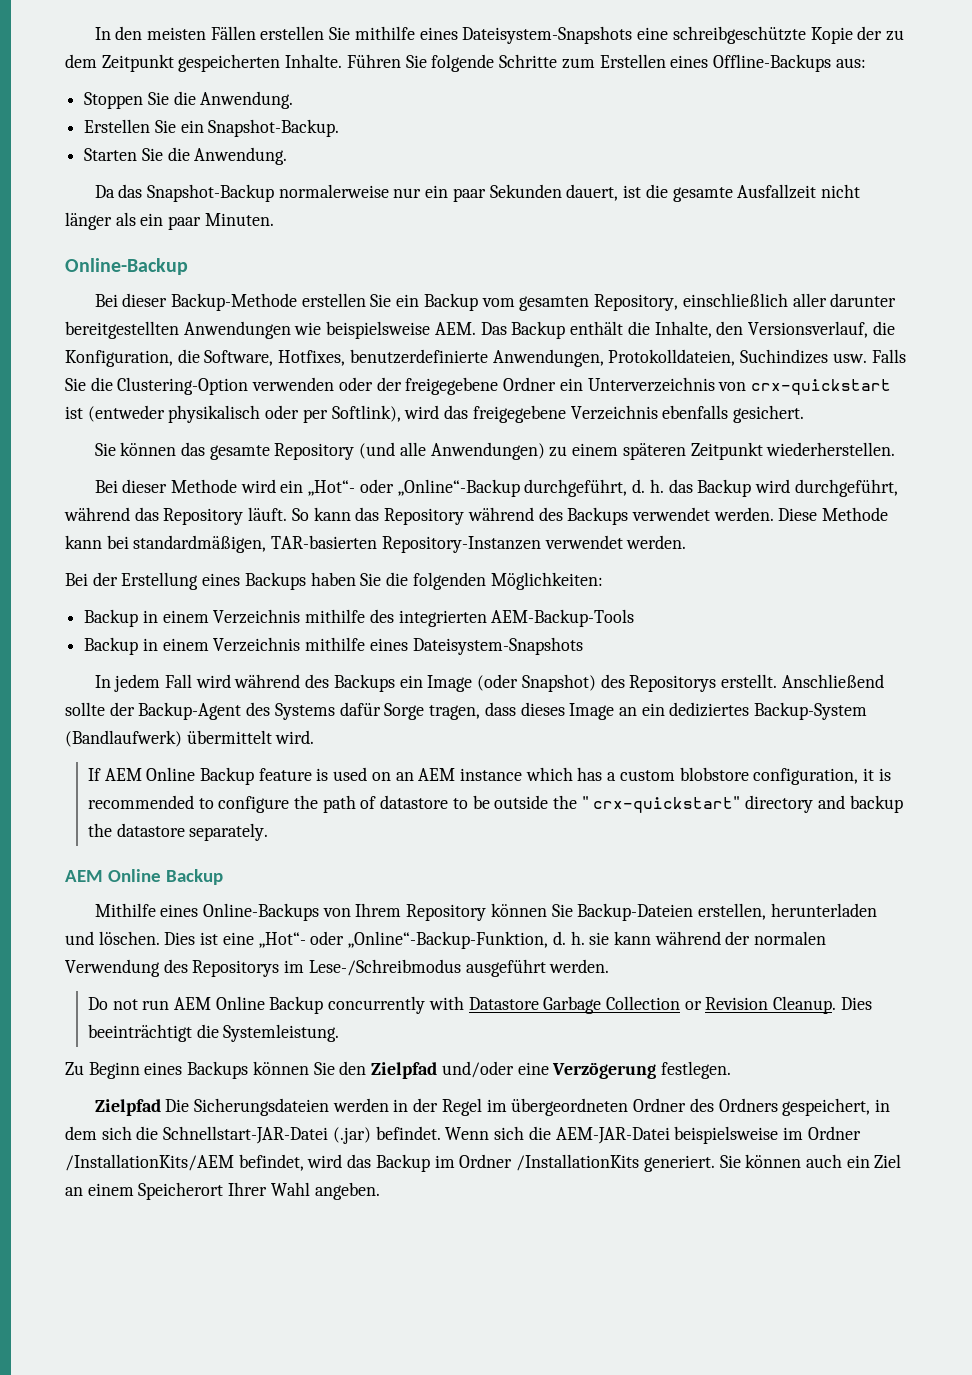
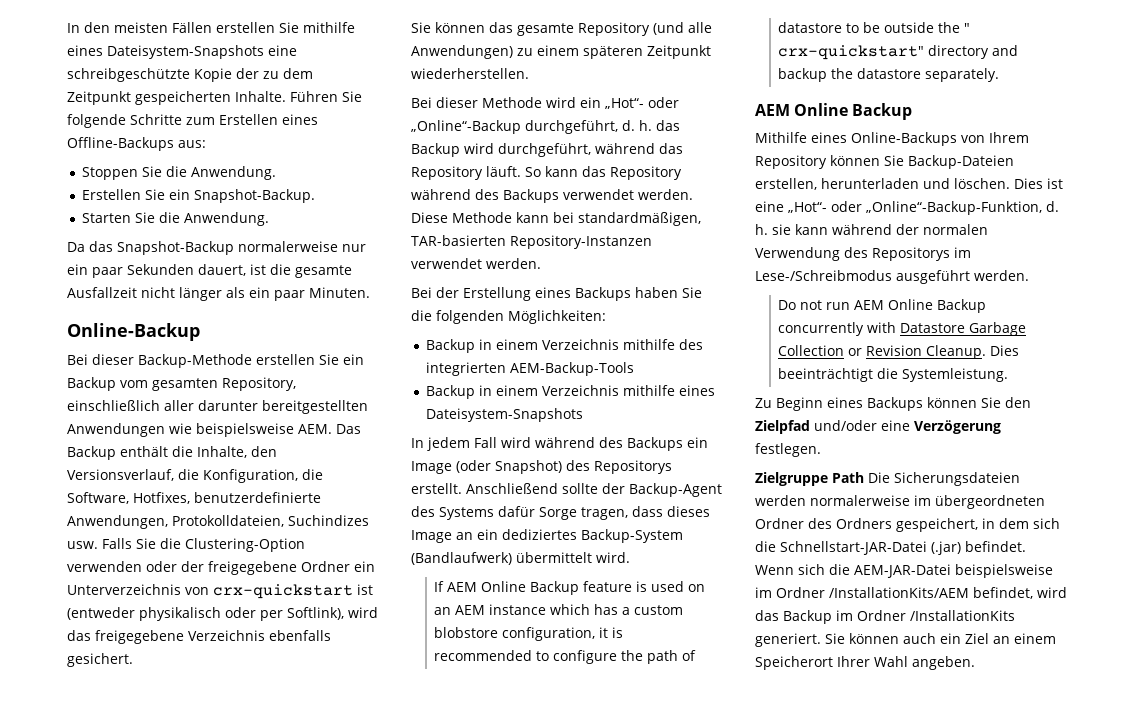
- Zielpfad Die Sicherungsdateien werden in der Regel im übergeordneten Ordner des Ordners gespeichert, in dem sich die Schnellstart-JAR-Datei (.jar) befindet.
+ Zielgruppe Path Die Sicherungsdateien werden normalerweise im übergeordneten Ordner des Ordners gespeichert, in dem sich die Schnellstart-JAR-Datei (.jar) befindet.

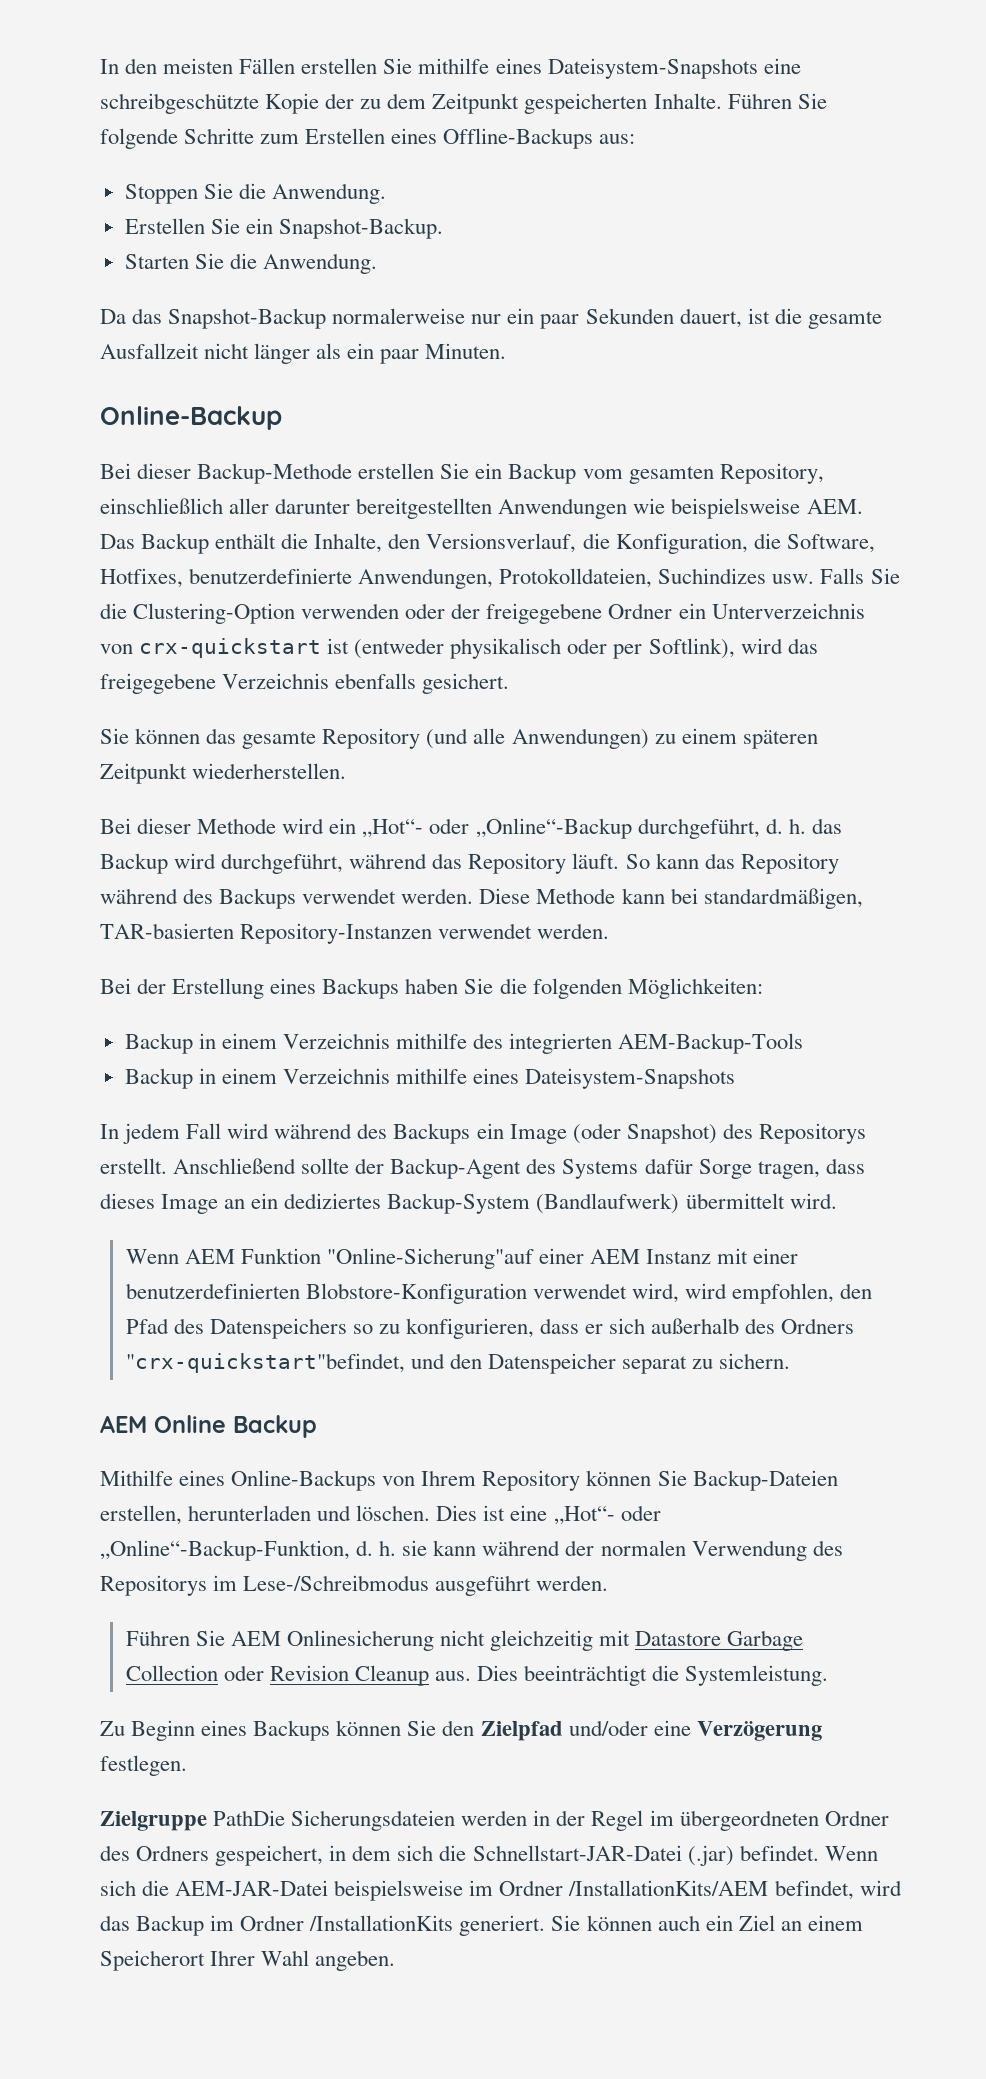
- If AEM Online Backup feature is used on an AEM instance which has a custom blobstore configuration, it is recommended to configure the path of datastore to be outside the " crx-quickstart" directory and backup the datastore separately.
+ Wenn AEM Funktion "Online-Sicherung"auf einer AEM Instanz mit einer benutzerdefinierten Blobstore-Konfiguration verwendet wird, wird empfohlen, den Pfad des Datenspeichers so zu konfigurieren, dass er sich außerhalb des Ordners "crx-quickstart"befindet, und den Datenspeicher separat zu sichern.
- Do not run AEM Online Backup concurrently with Datastore Garbage Collection or Revision Cleanup.
+ Führen Sie AEM Onlinesicherung nicht gleichzeitig mit Datastore Garbage Collection oder Revision Cleanup aus.
- Zielgruppe Path Die Sicherungsdateien werden normalerweise im übergeordneten Ordner des Ordners gespeichert, in dem sich die Schnellstart-JAR-Datei (.jar) befindet.
+ Zielgruppe PathDie Sicherungsdateien werden in der Regel im übergeordneten Ordner des Ordners gespeichert, in dem sich die Schnellstart-JAR-Datei (.jar) befindet.

